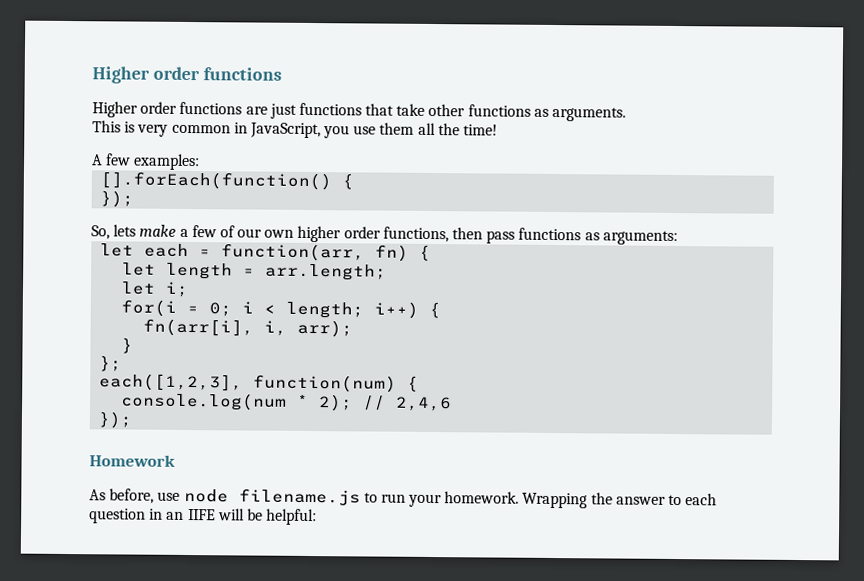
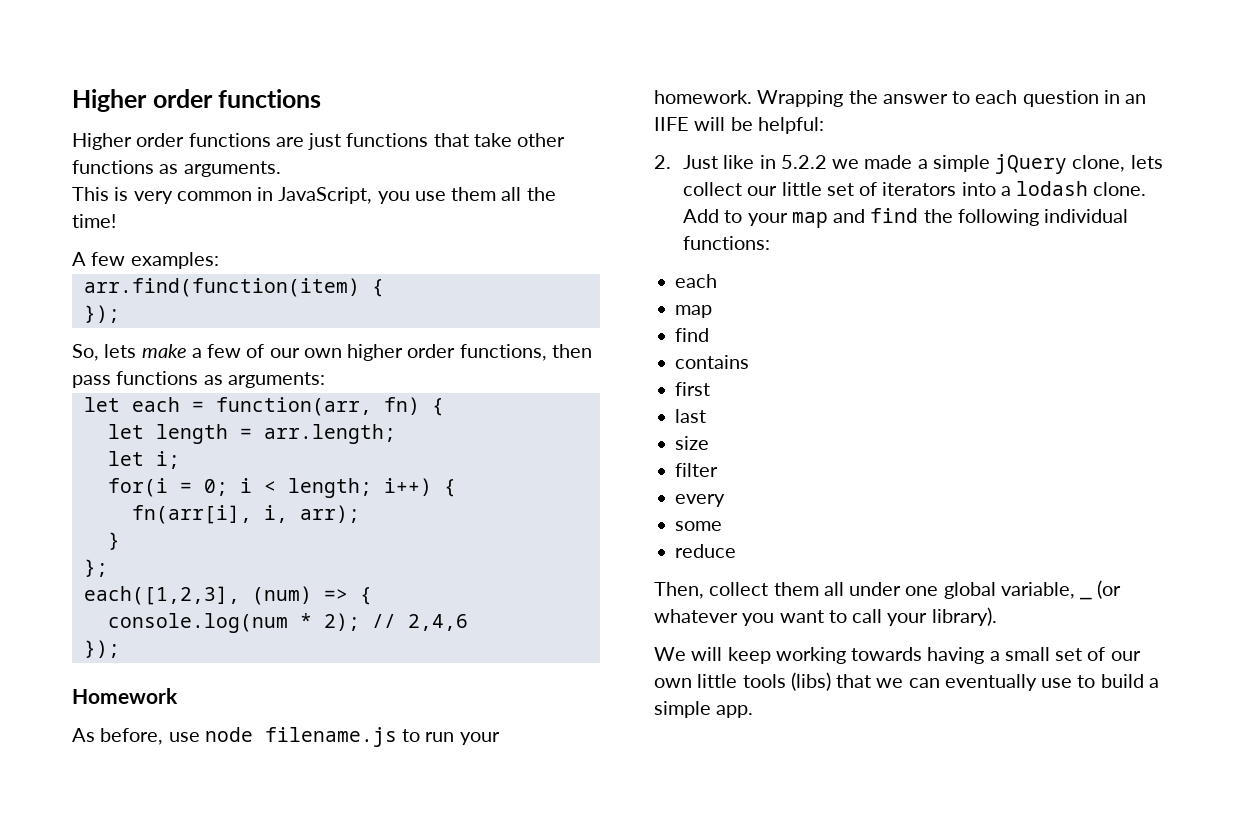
- [].forEach(function() {
+ arr.find(function(item) {
- each([1,2,3], function(num) {
+ each([1,2,3], (num) => {
+ 2. Just like in 5.2.2 we made a simple jQuery clone, lets collect our little set of iterators into a lodash clone. Add to your map and find the following individual functions:
+ each
+ map
+ find
+ contains
+ first
+ last
+ size
+ filter
+ every
+ some
+ reduce
+ Then, collect them all under one global variable, _ (or whatever you want to call your library).
+ We will keep working towards having a small set of our own little tools (libs) that we can eventually use to build a simple app.

